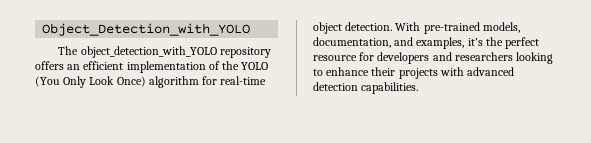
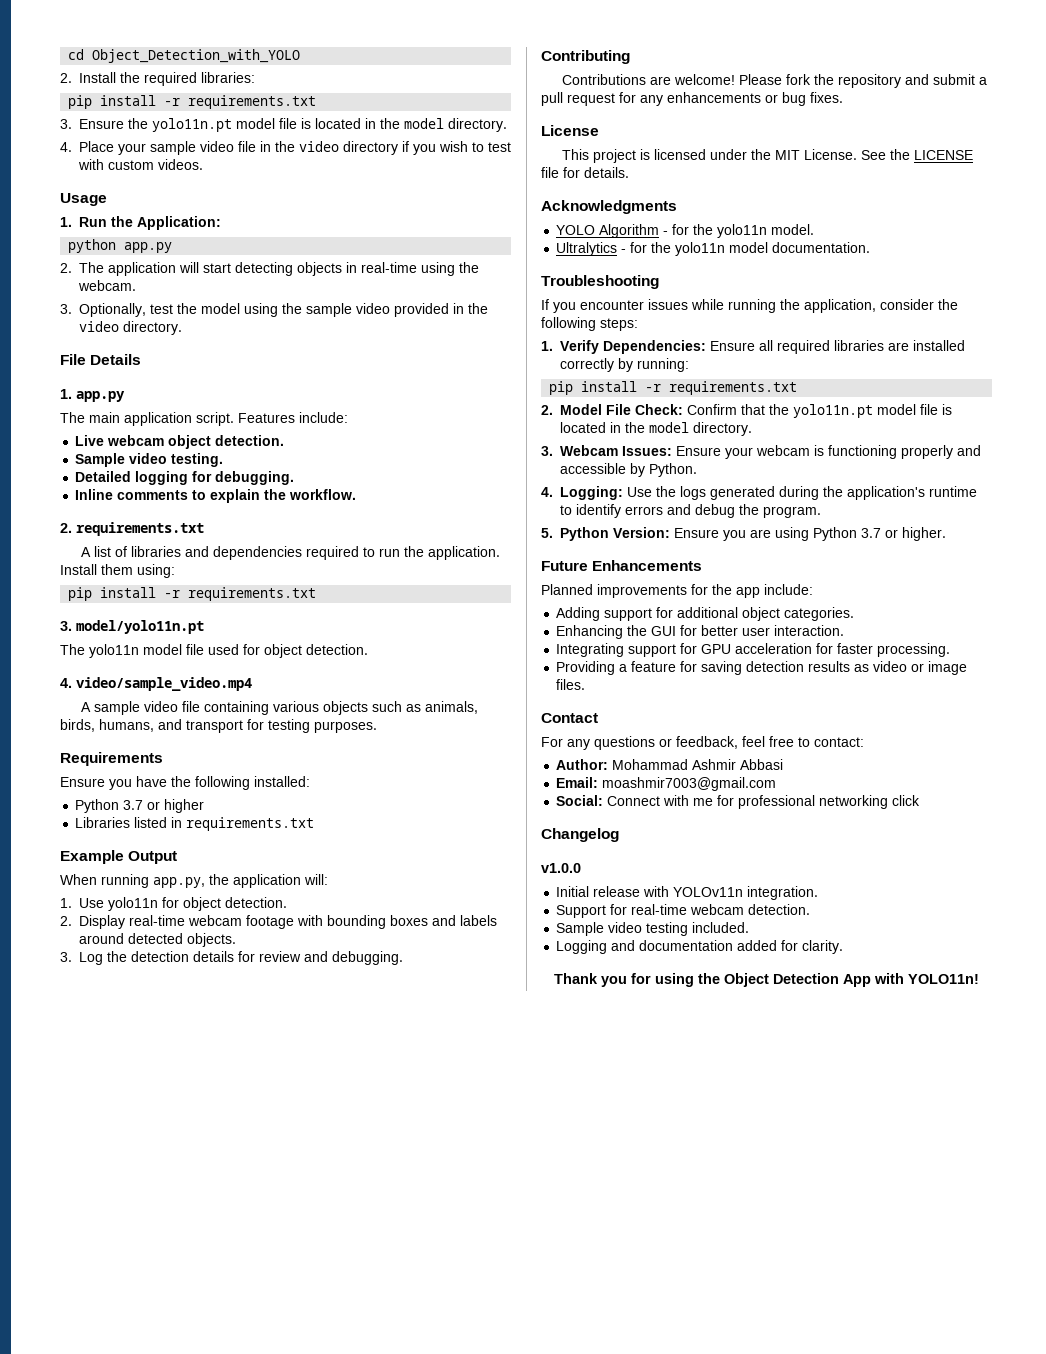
- Object_Detection_with_YOLO
+ cd Object_Detection_with_YOLO
- The object_detection_with_YOLO repository offers an efficient implementation of the YOLO (You Only Look Once) algorithm for real-time object detection. With pre-trained models, documentation, and examples, it’s the perfect resource for developers and researchers looking to enhance their projects with advanced detection capabilities.
+ 2. Install the required libraries:
+ pip install -r requirements.txt
+ 3. Ensure the yolo11n.pt model file is located in the model directory.
+ 4. Place your sample video file in the video directory if you wish to test with custom videos.
+ Usage
+ 1. Run the Application:
+ python app.py
+ 2. The application will start detecting objects in real-time using the webcam.
+ 3. Optionally, test the model using the sample video provided in the video directory.
+ File Details
+ 1. app.py
+ The main application script. Features include:
+ Live webcam object detection.
+ Sample video testing.
+ Detailed logging for debugging.
+ Inline comments to explain the workflow.
+ 2. requirements.txt
+ A list of libraries and dependencies required to run the application. Install them using:
+ pip install -r requirements.txt
+ 3. model/yolo11n.pt
+ The yolo11n model file used for object detection.
+ 4. video/sample_video.mp4
+ A sample video file containing various objects such as animals, birds, humans, and transport for testing purposes.
+ Requirements
+ Ensure you have the following installed:
+ Python 3.7 or higher
+ Libraries listed in requirements.txt
+ Example Output
+ When running app.py, the application will:
+ 1. Use yolo11n for object detection.
+ 2. Display real-time webcam footage with bounding boxes and labels around detected objects.
+ 3. Log the detection details for review and debugging.
+ Contributing
+ Contributions are welcome! Please fork the repository and submit a pull request for any enhancements or bug fixes.
+ License
+ This project is licensed under the MIT License. See the LICENSE file for details.
+ Acknowledgments
+ YOLO Algorithm - for the yolo11n model.
+ Ultralytics - for the yolo11n model documentation.
+ Troubleshooting
+ If you encounter issues while running the application, consider the following steps:
+ 1. Verify Dependencies: Ensure all required libraries are installed correctly by running:
+ pip install -r requirements.txt
+ 2. Model File Check: Confirm that the yolo11n.pt model file is located in the model directory.
+ 3. Webcam Issues: Ensure your webcam is functioning properly and accessible by Python.
+ 4. Logging: Use the logs generated during the application's runtime to identify errors and debug the program.
+ 5. Python Version: Ensure you are using Python 3.7 or higher.
+ Future Enhancements
+ Planned improvements for the app include:
+ Adding support for additional object categories.
+ Enhancing the GUI for better user interaction.
+ Integrating support for GPU acceleration for faster processing.
+ Providing a feature for saving detection results as video or image files.
+ Contact
+ For any questions or feedback, feel free to contact:
+ Author: Mohammad Ashmir Abbasi
+ Email: moashmir7003@gmail.com
+ Social: Connect with me for professional networking click
+ Changelog
+ v1.0.0
+ Initial release with YOLOv11n integration.
+ Support for real-time webcam detection.
+ Sample video testing included.
+ Logging and documentation added for clarity.
+ Thank you for using the Object Detection App with YOLO11n!

